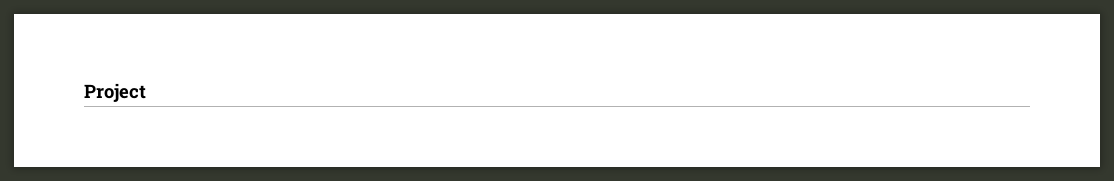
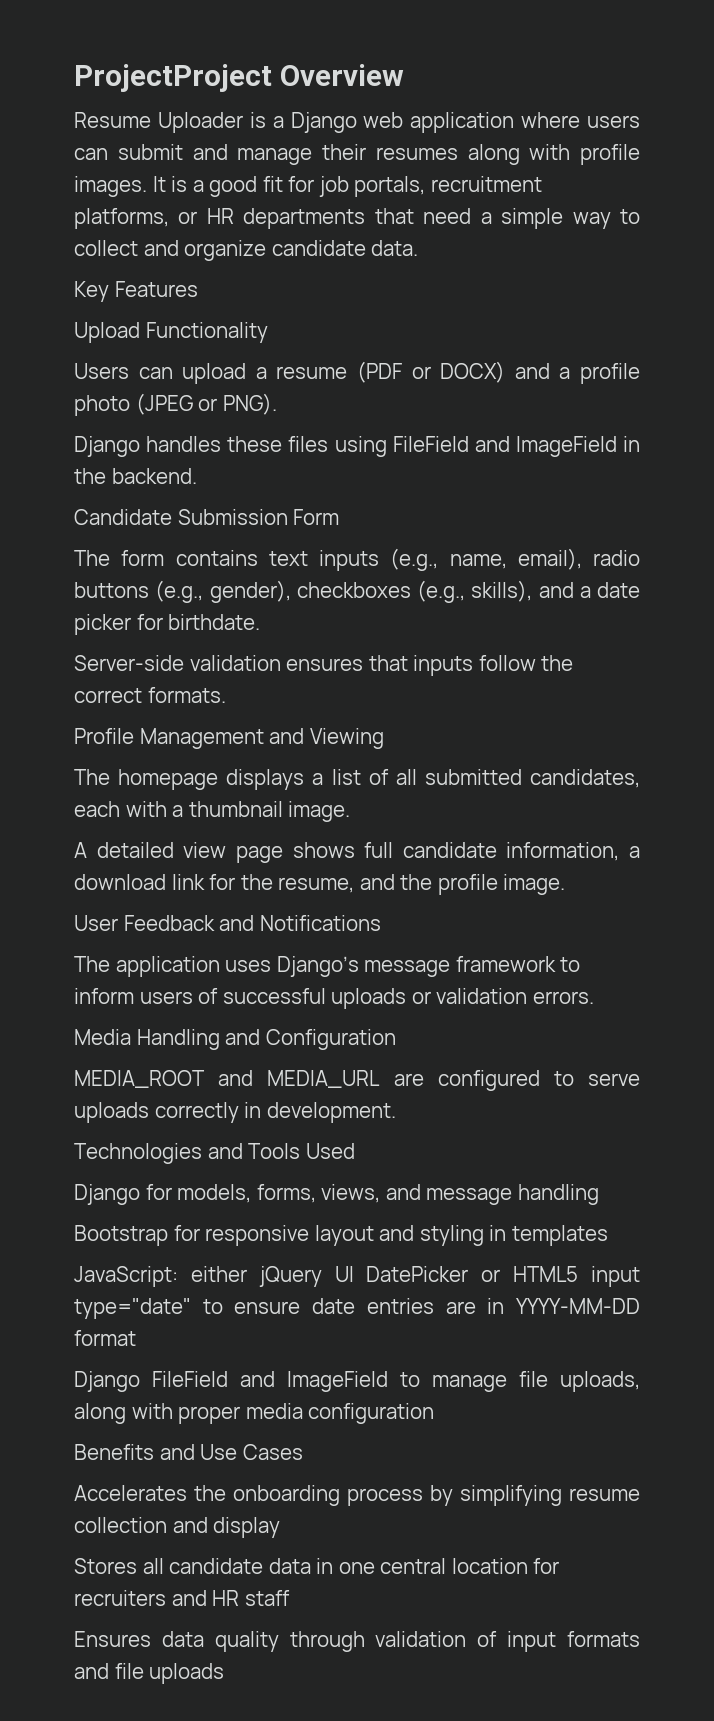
- Project
+ ProjectProject Overview
+ Resume Uploader is a Django web application where users can submit and manage their resumes along with profile images. It is a good fit for job portals, recruitment platforms, or HR departments that need a simple way to collect and organize candidate data.
+ Key Features
+ Upload Functionality
+ Users can upload a resume (PDF or DOCX) and a profile photo (JPEG or PNG).
+ Django handles these files using FileField and ImageField in the backend.
+ Candidate Submission Form
+ The form contains text inputs (e.g., name, email), radio buttons (e.g., gender), checkboxes (e.g., skills), and a date picker for birthdate.
+ Server-side validation ensures that inputs follow the correct formats.
+ Profile Management and Viewing
+ The homepage displays a list of all submitted candidates, each with a thumbnail image.
+ A detailed view page shows full candidate information, a download link for the resume, and the profile image.
+ User Feedback and Notifications
+ The application uses Django’s message framework to inform users of successful uploads or validation errors.
+ Media Handling and Configuration
+ MEDIA_ROOT and MEDIA_URL are configured to serve uploads correctly in development.
+ Technologies and Tools Used
+ Django for models, forms, views, and message handling
+ Bootstrap for responsive layout and styling in templates
+ JavaScript: either jQuery UI DatePicker or HTML5 input type="date" to ensure date entries are in YYYY-MM-DD format
+ Django FileField and ImageField to manage file uploads, along with proper media configuration
+ Benefits and Use Cases
+ Accelerates the onboarding process by simplifying resume collection and display
+ Stores all candidate data in one central location for recruiters and HR staff
+ Ensures data quality through validation of input formats and file uploads

